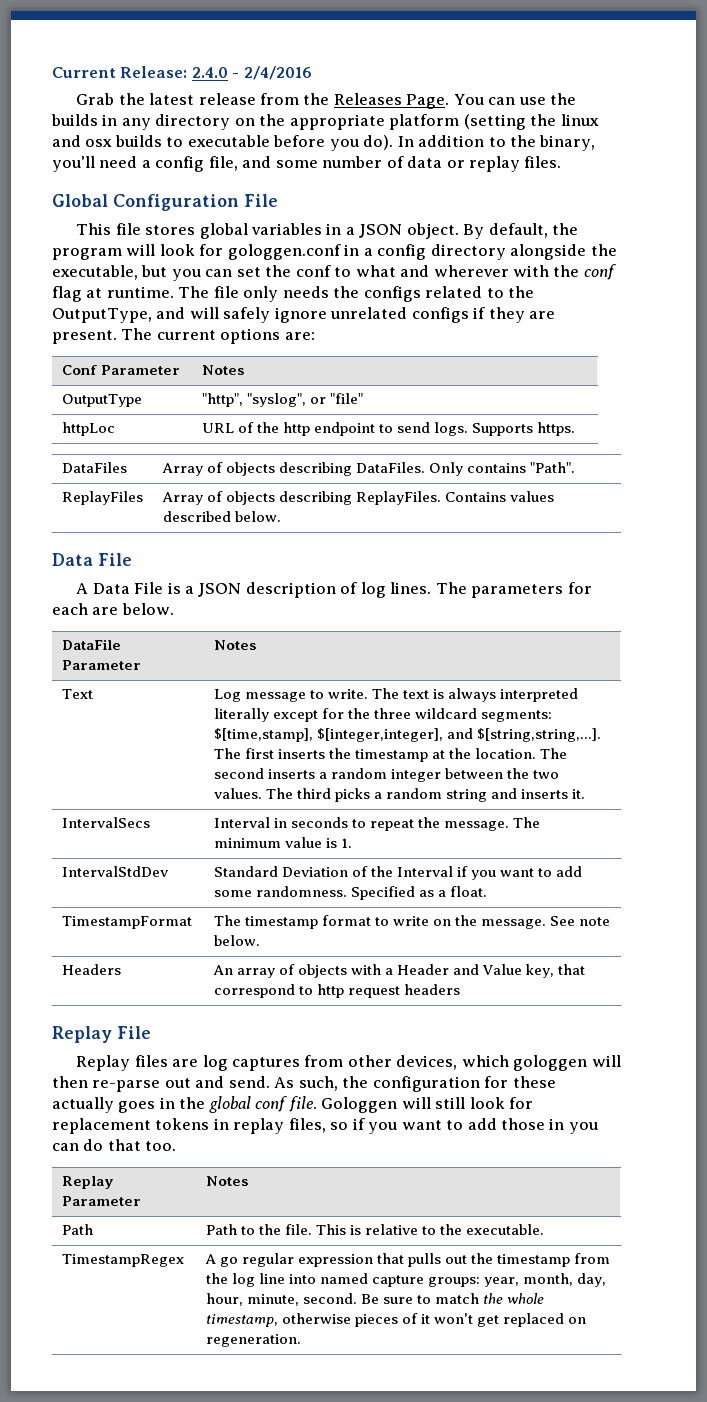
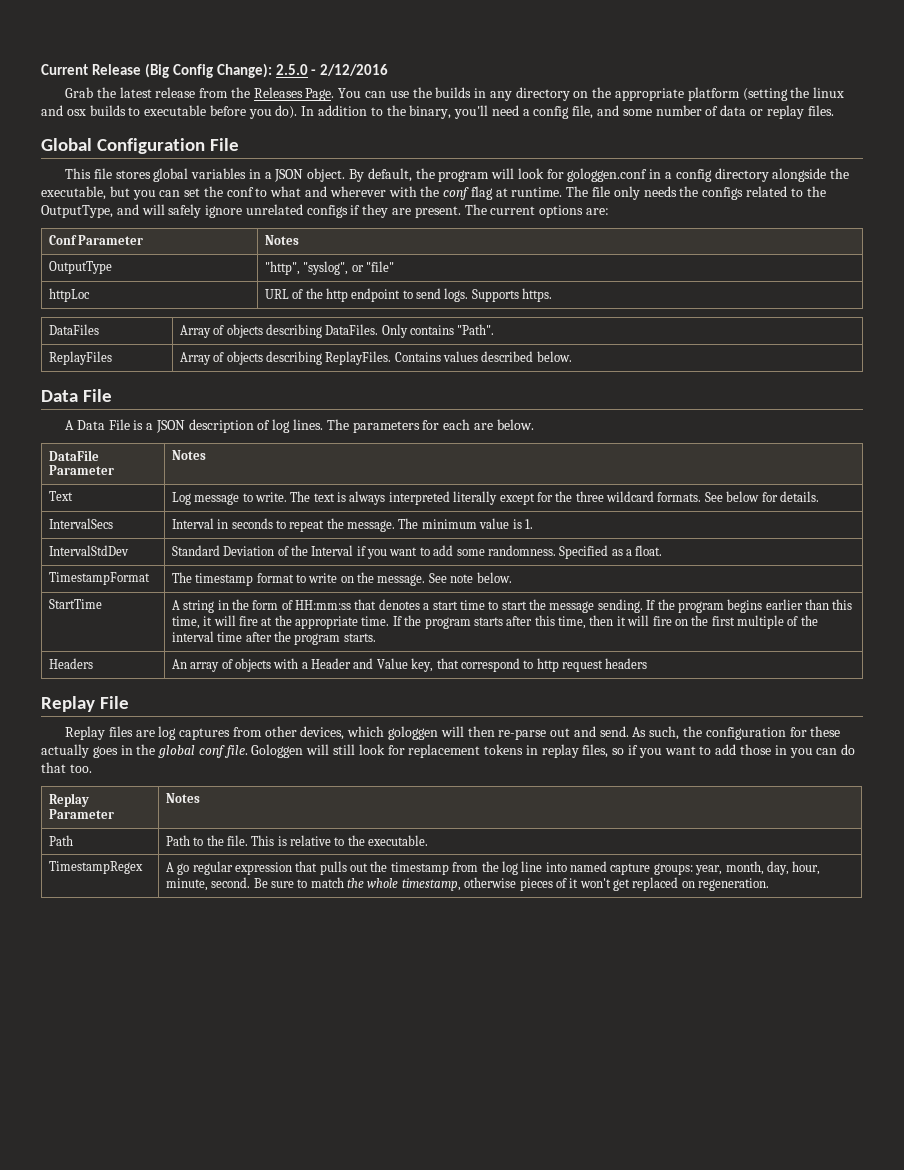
- Current Release: 2.4.0 - 2/4/2016
+ Current Release (Big Config Change): 2.5.0 - 2/12/2016
- The text is always interpreted literally except for the three wildcard segments: $[time,stamp], $[integer,integer], and $[string,string,...]. The first inserts the timestamp at the location. The second inserts a random integer between the two values. The third picks a random string and inserts it.
+ The text is always interpreted literally except for the three wildcard formats. See below for details.
+ StartTime | A string in the form of HH:mm:ss that denotes a start time to start the message sending. If the program begins earlier than this time, it will fire at the appropriate time. If the program starts after this time, then it will fire on the first multiple of the interval time after the program starts.

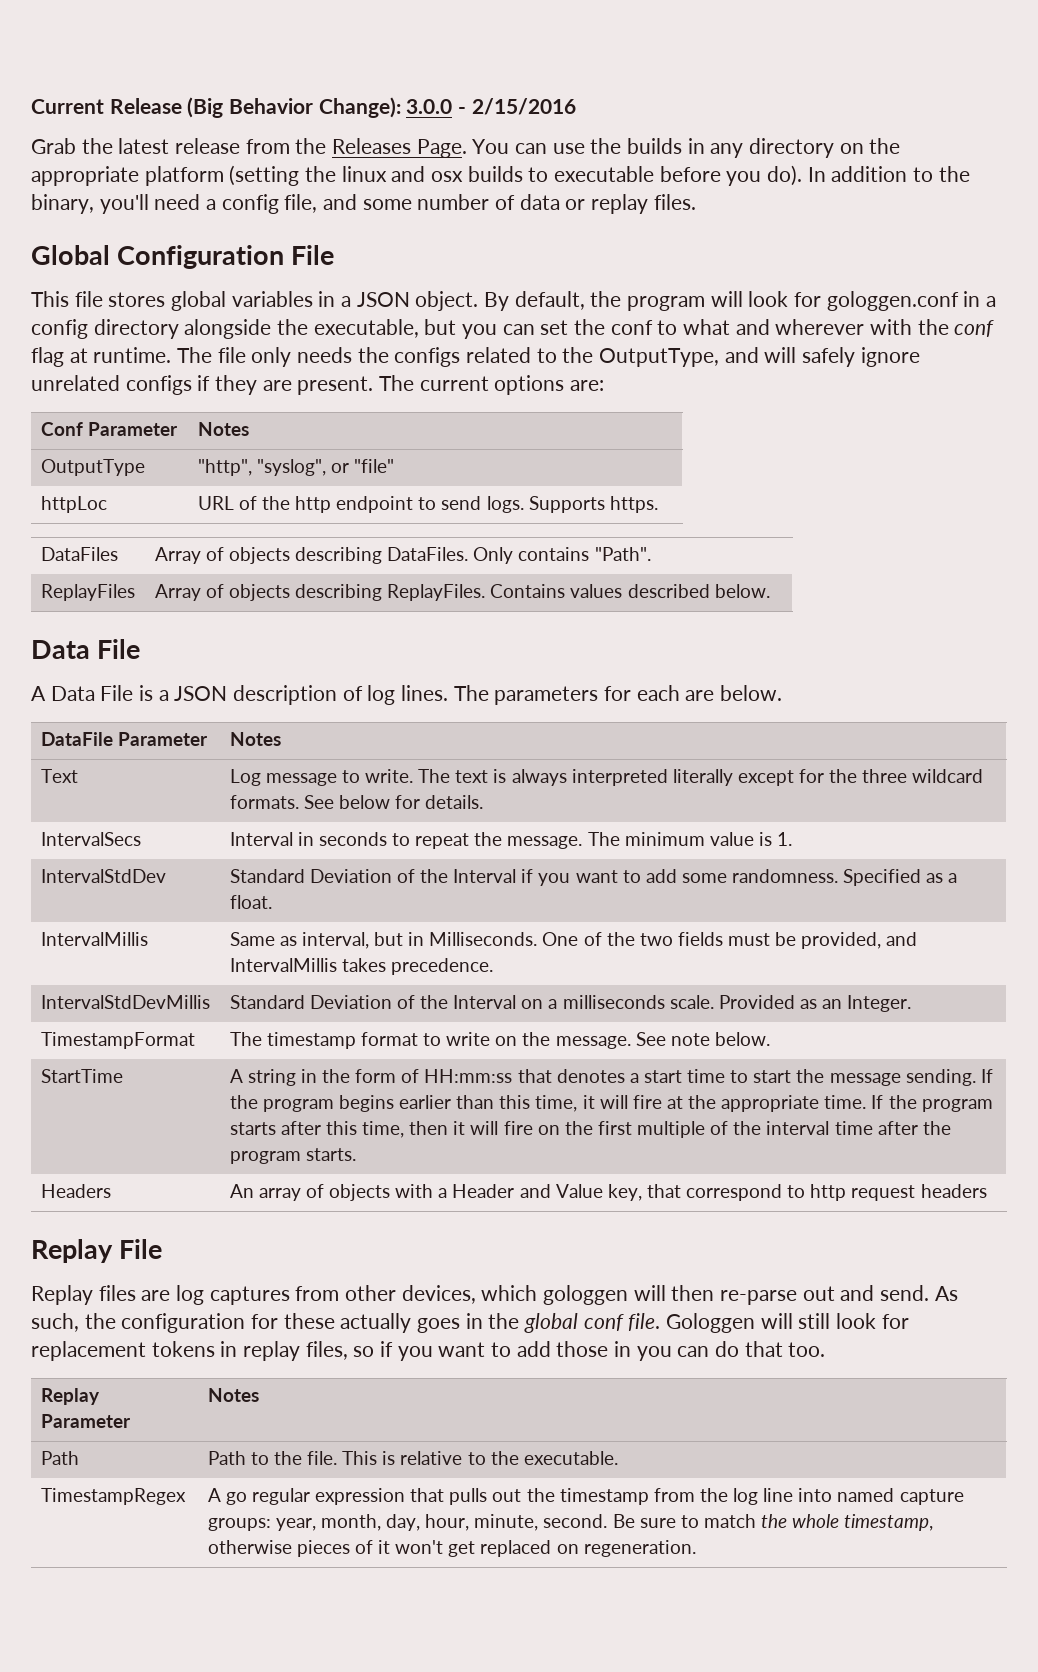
- Current Release (Big Config Change): 2.5.0 - 2/12/2016
+ Current Release (Big Behavior Change): 3.0.0 - 2/15/2016
+ IntervalMillis | Same as interval, but in Milliseconds. One of the two fields must be provided, and IntervalMillis takes precedence.
+ IntervalStdDevMillis | Standard Deviation of the Interval on a milliseconds scale. Provided as an Integer.

